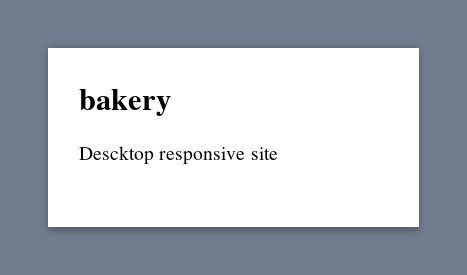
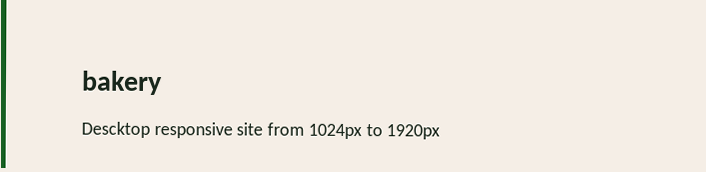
- Descktop responsive site
+ Descktop responsive site from 1024px to 1920px

